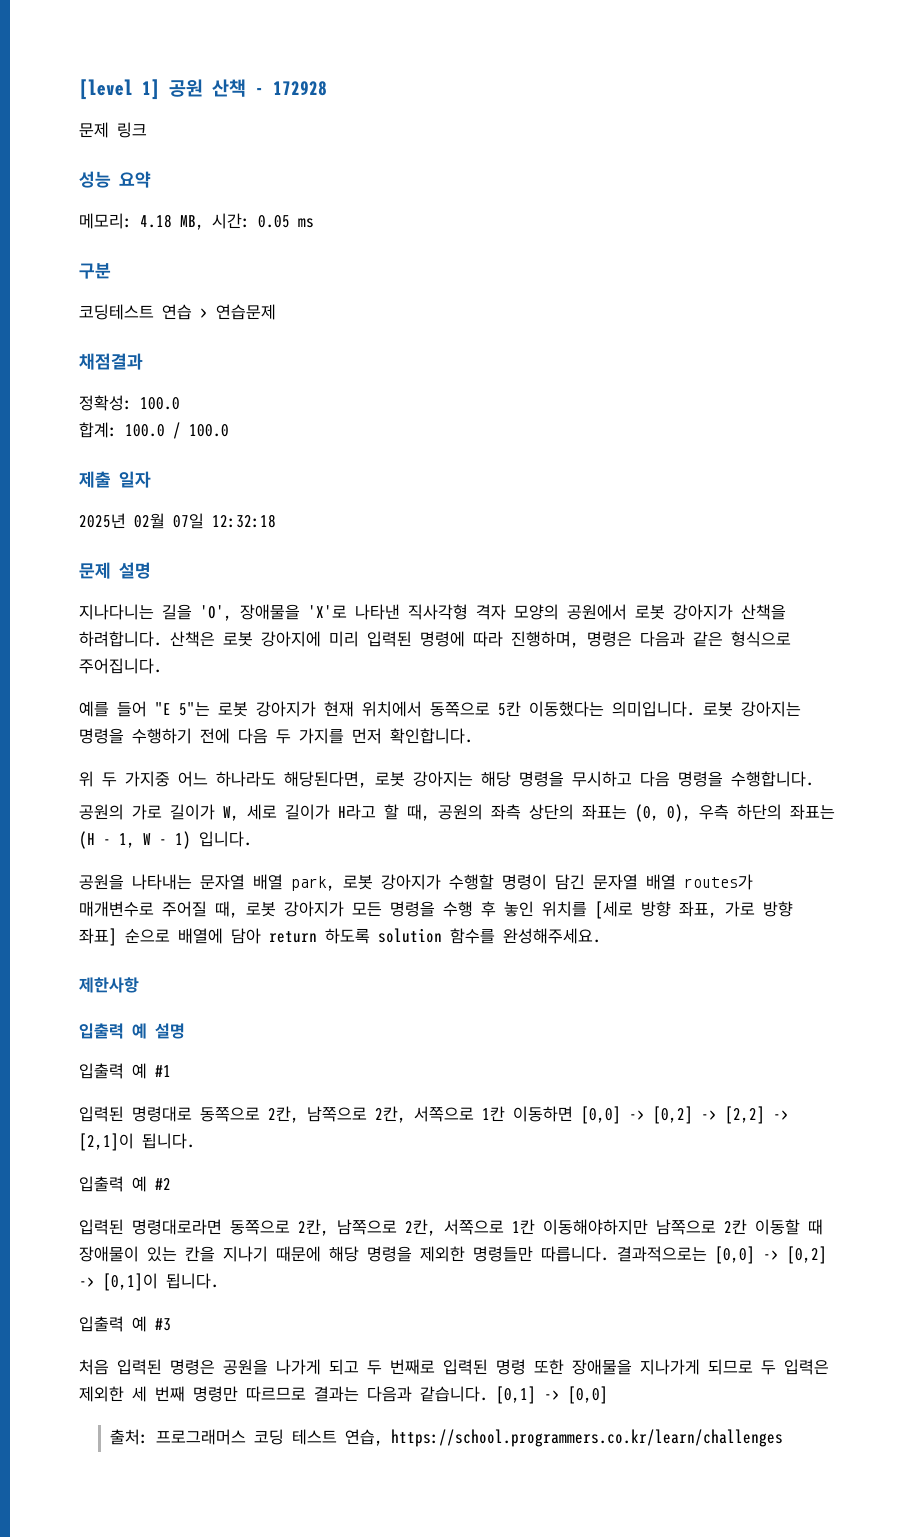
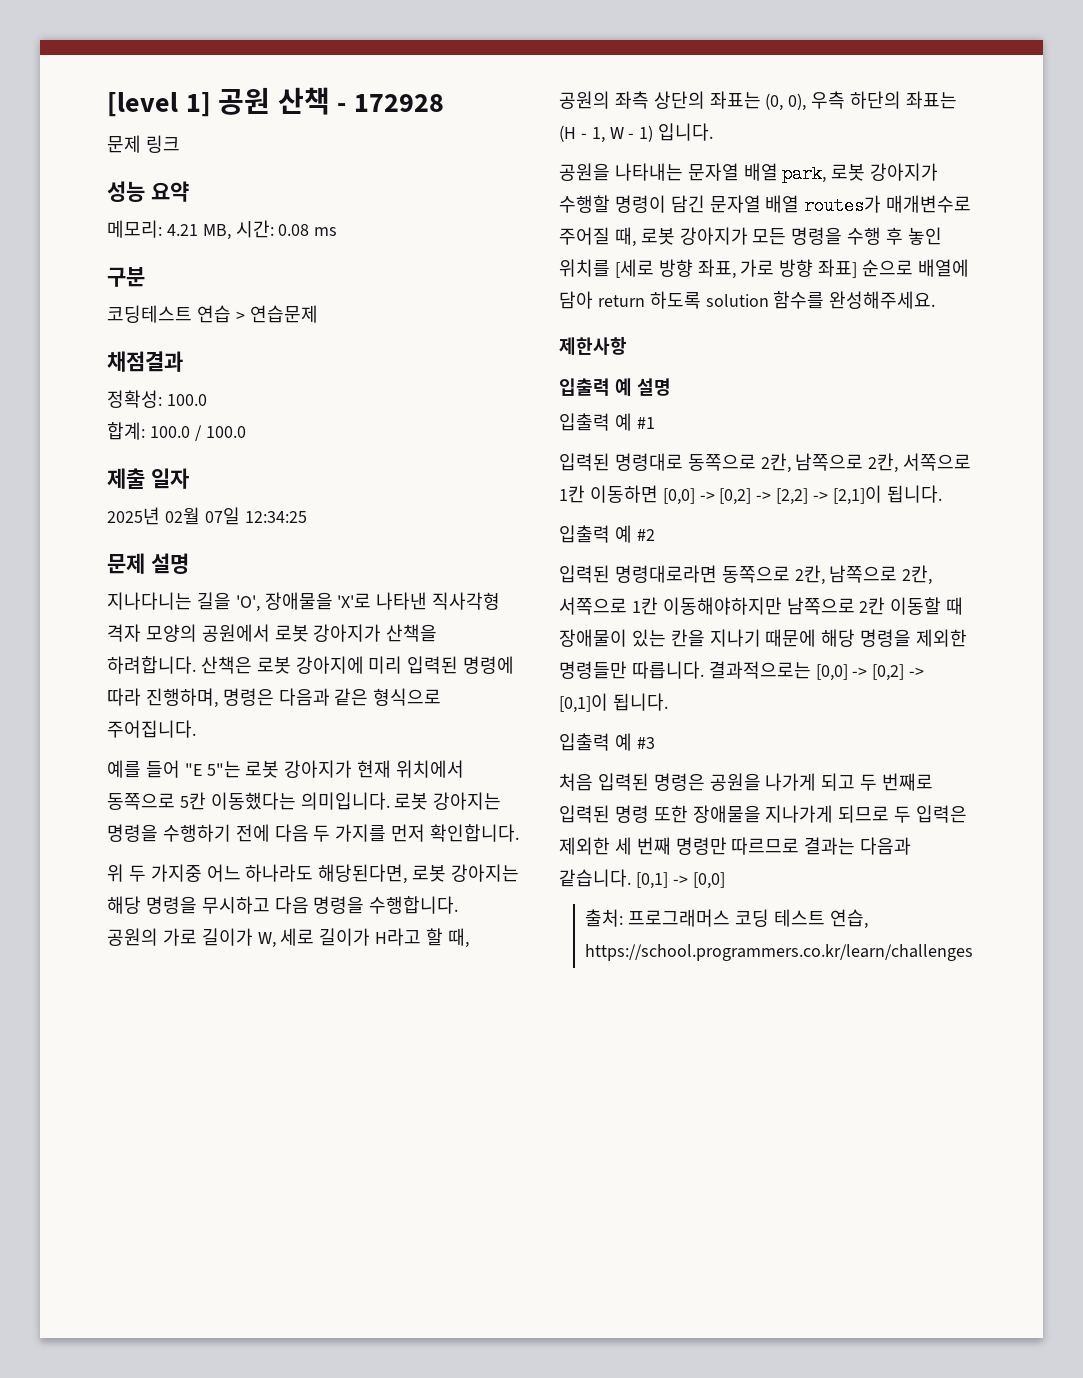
- 메모리: 4.18 MB, 시간: 0.05 ms
+ 메모리: 4.21 MB, 시간: 0.08 ms
- 2025년 02월 07일 12:32:18
+ 2025년 02월 07일 12:34:25

